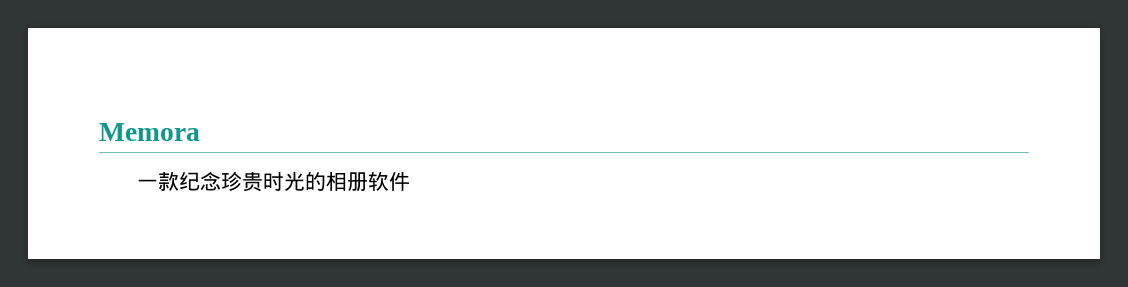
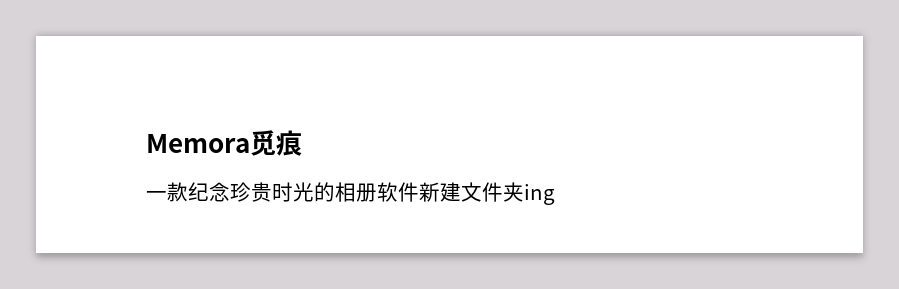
- Memora
+ Memora觅痕
- 一款纪念珍贵时光的相册软件
+ 一款纪念珍贵时光的相册软件新建文件夹ing

